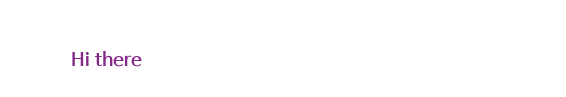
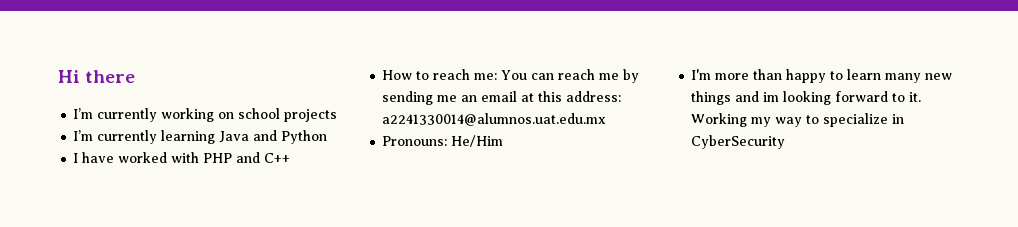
+ I’m currently working on school projects
+ I’m currently learning Java and Python
+ I have worked with PHP and C++
+ How to reach me: You can reach me by sending me an email at this address: a2241330014@alumnos.uat.edu.mx
+ Pronouns: He/Him
+ I'm more than happy to learn many new things and im looking forward to it. Working my way to specialize in CyberSecurity

